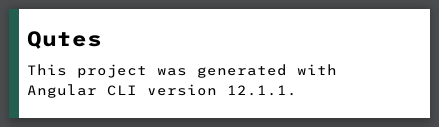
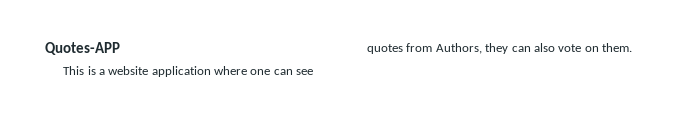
- Qutes
+ Quotes-APP
- This project was generated with Angular CLI version 12.1.1.
+ This is a website application where one can see quotes from Authors, they can also vote on them.

